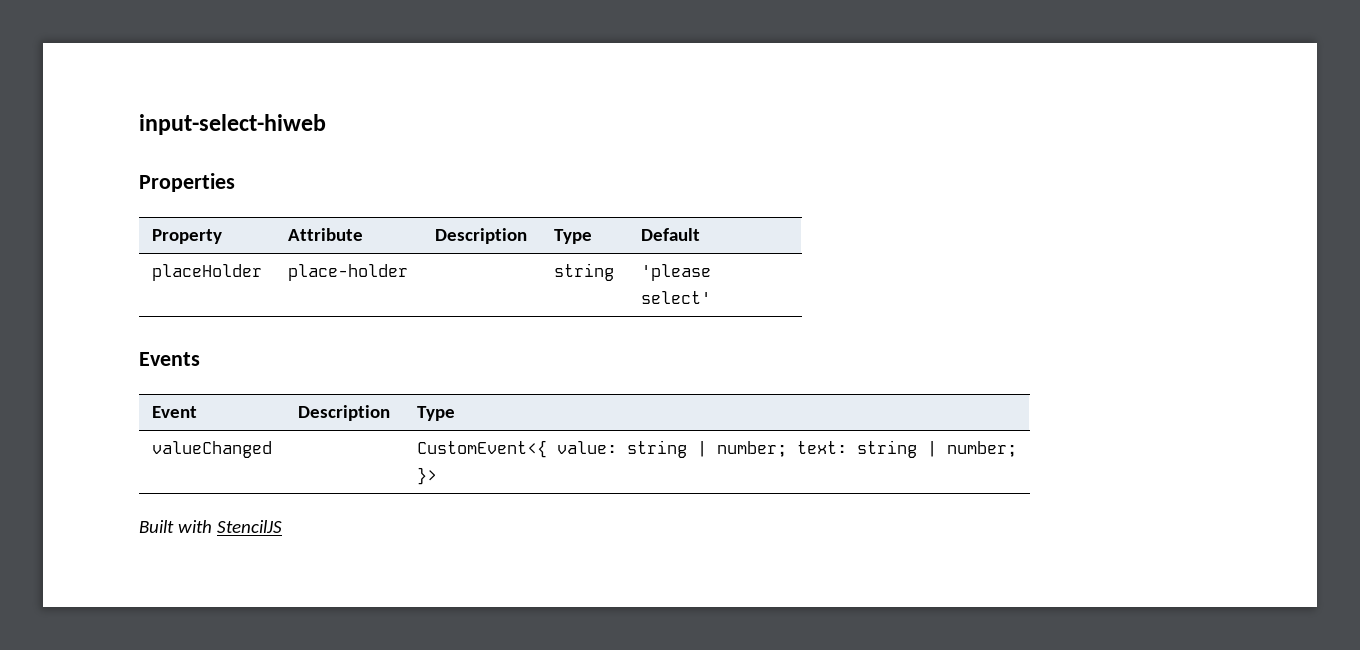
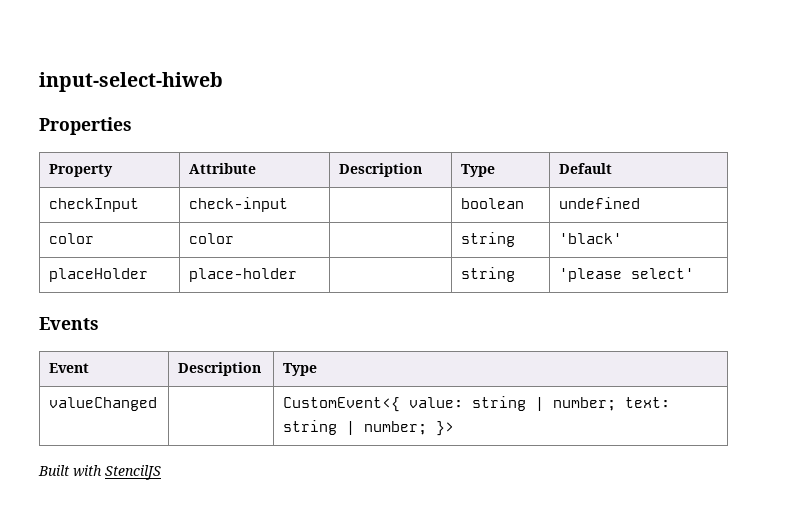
+ checkInput | check-input | | boolean | undefined
+ color | color | | string | 'black'

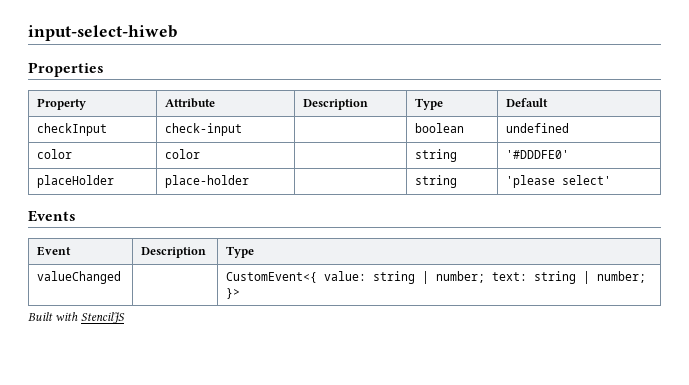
- color | color | | string | 'black'
+ color | color | | string | '#DDDFE0'

